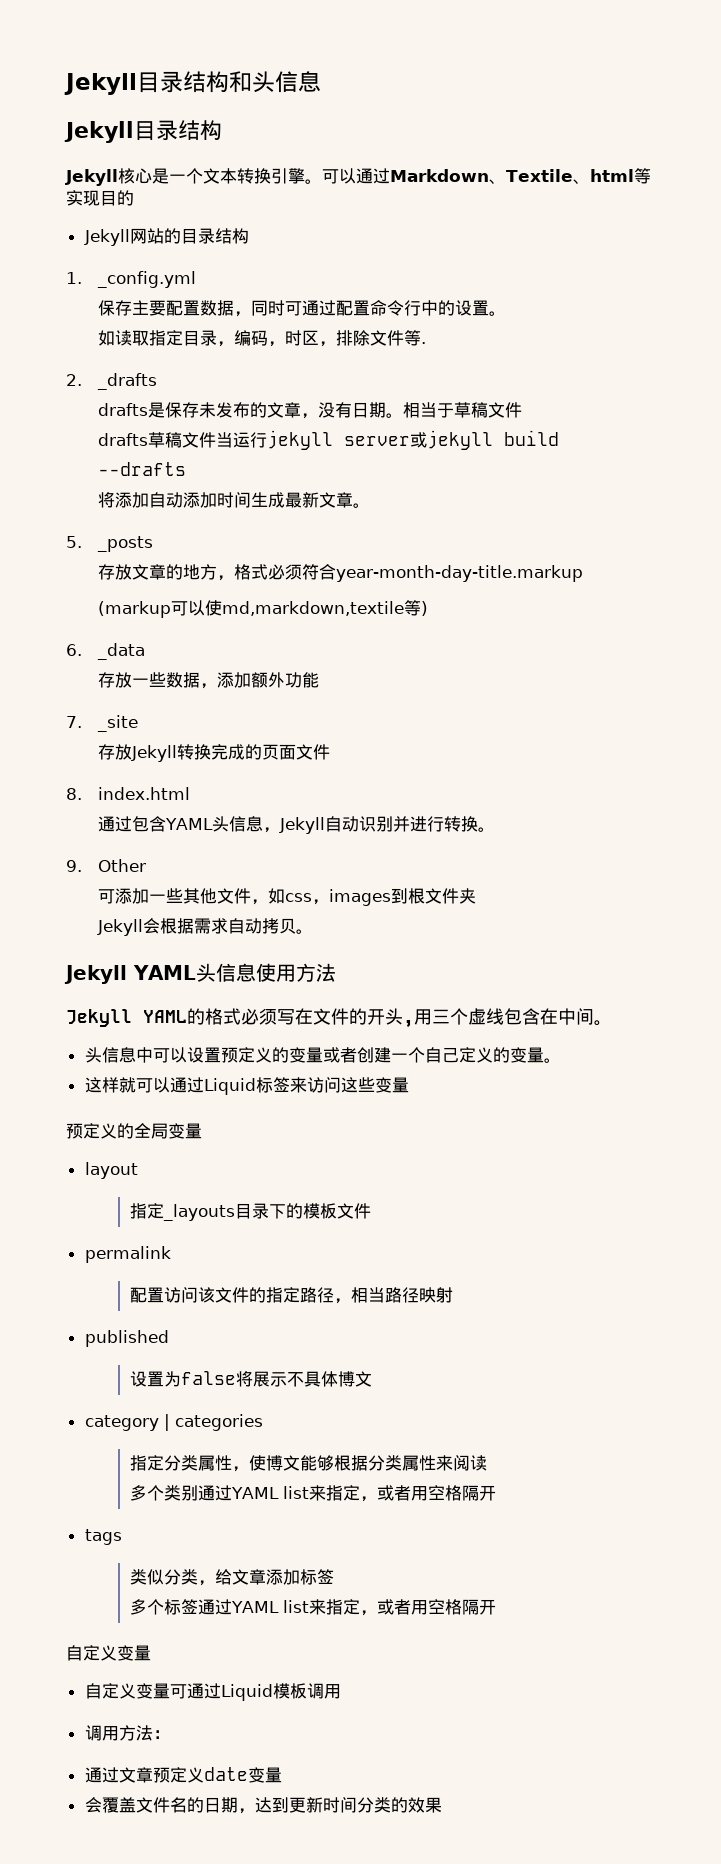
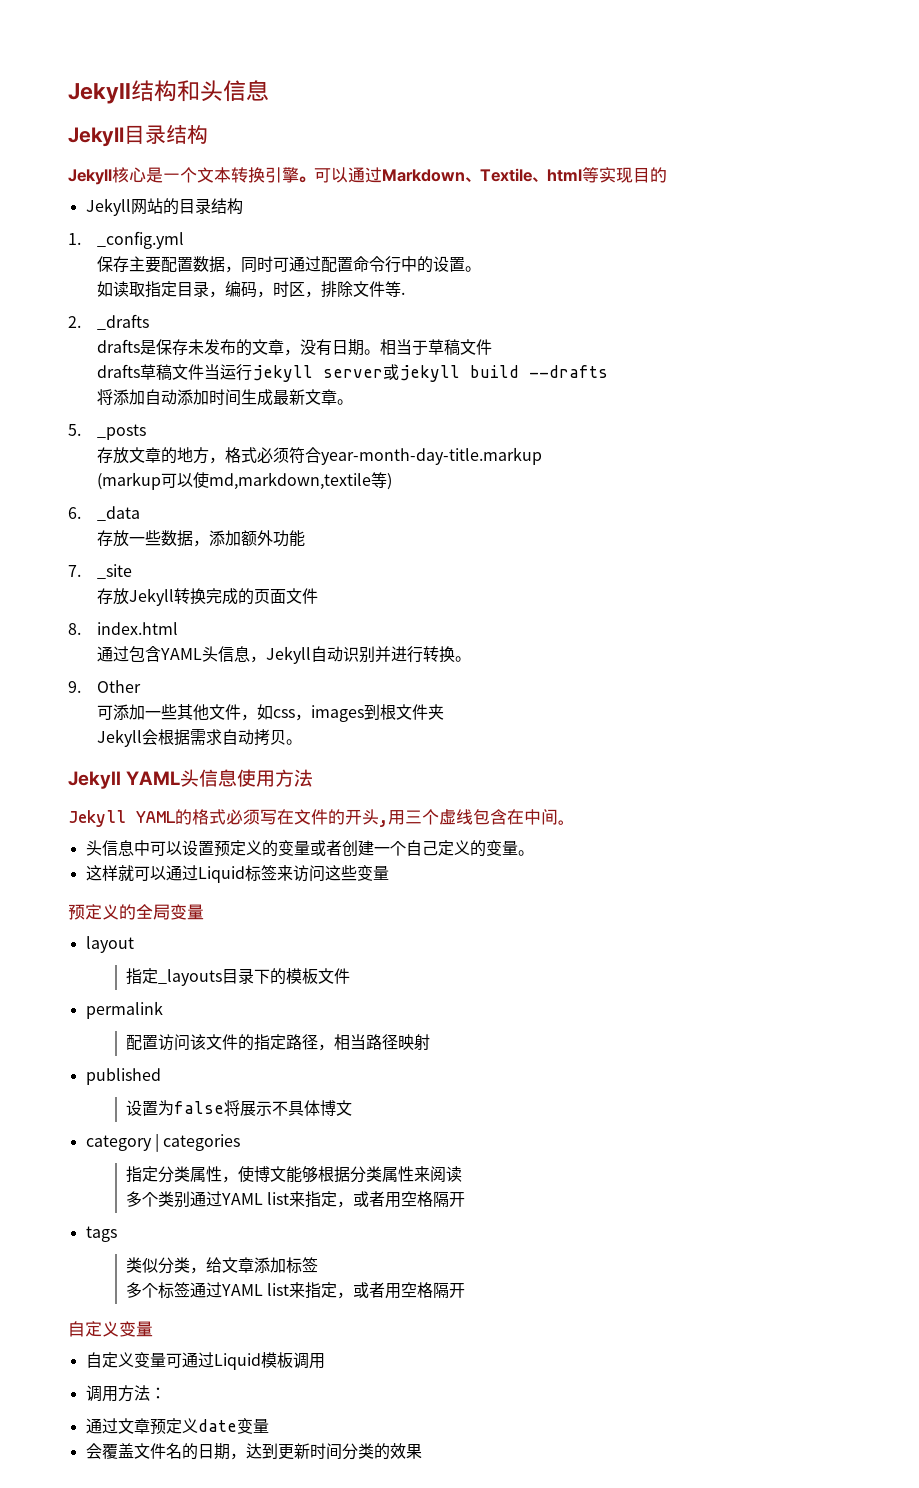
- Jekyll目录结构和头信息
+ Jekyll结构和头信息

